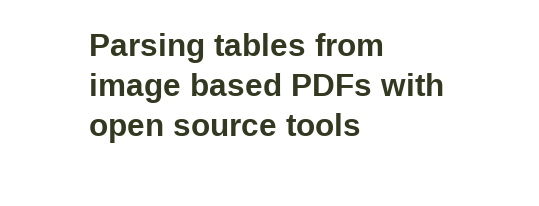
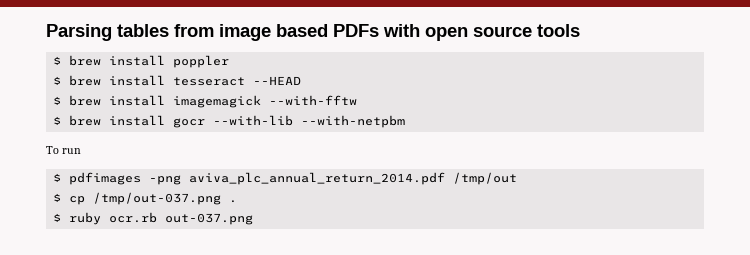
+ $ brew install poppler
+ $ brew install tesseract --HEAD
+ $ brew install imagemagick --with-fftw
+ $ brew install gocr --with-lib --with-netpbm
+ To run
+ $ pdfimages -png aviva_plc_annual_return_2014.pdf /tmp/out
+ $ cp /tmp/out-037.png .
+ $ ruby ocr.rb out-037.png

